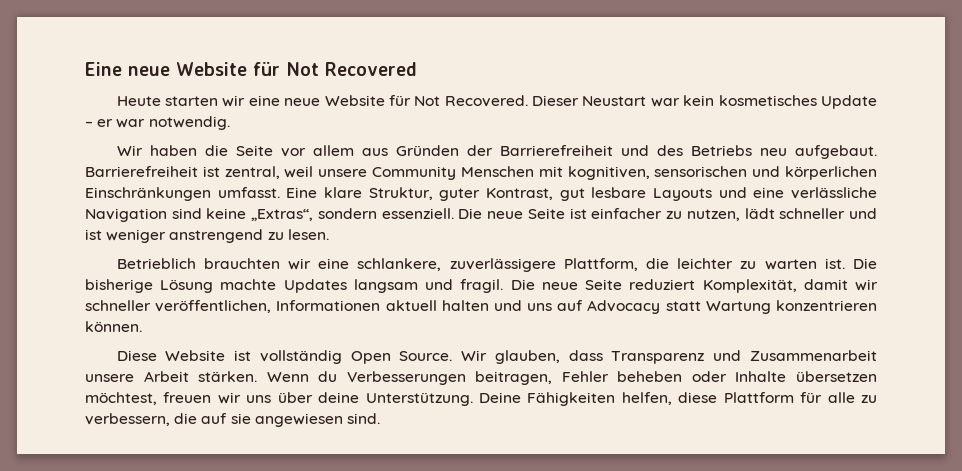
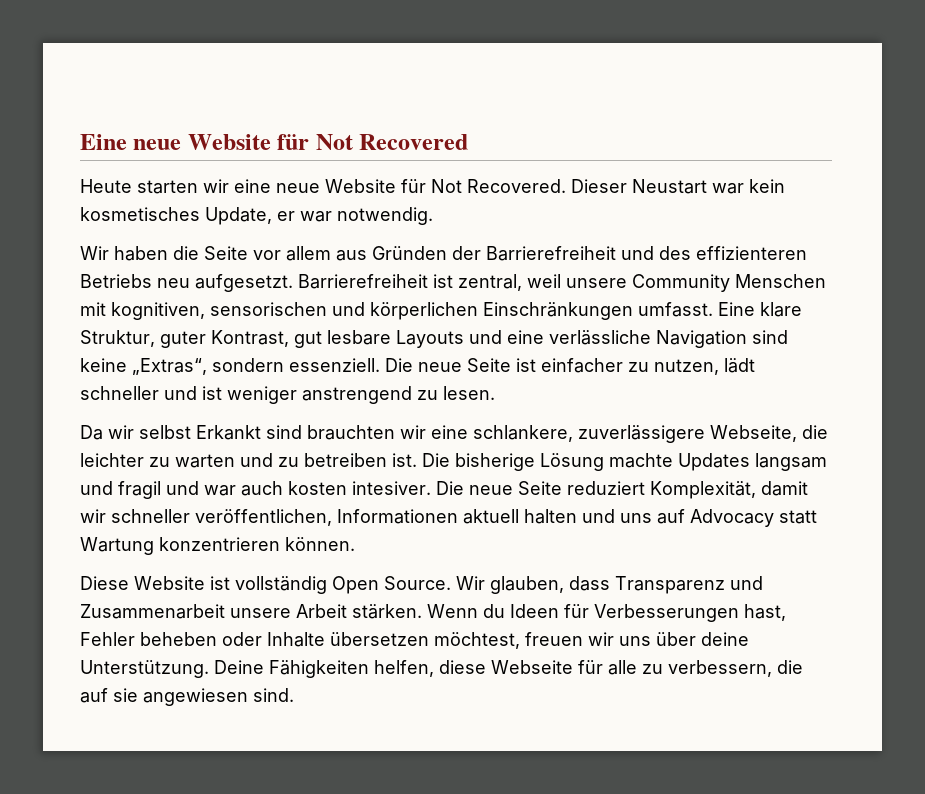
- Dieser Neustart war kein kosmetisches Update – er war notwendig.
+ Dieser Neustart war kein kosmetisches Update, er war notwendig.
- Wir haben die Seite vor allem aus Gründen der Barrierefreiheit und des Betriebs neu aufgebaut.
+ Wir haben die Seite vor allem aus Gründen der Barrierefreiheit und des effizienteren Betriebs neu aufgesetzt.
- Betrieblich brauchten wir eine schlankere, zuverlässigere Plattform, die leichter zu warten ist.
+ Da wir selbst Erkankt sind brauchten wir eine schlankere, zuverlässigere Webseite, die leichter zu warten und zu betreiben ist.
- Die bisherige Lösung machte Updates langsam und fragil.
+ Die bisherige Lösung machte Updates langsam und fragil und war auch kosten intesiver.
- Wenn du Verbesserungen beitragen, Fehler beheben oder Inhalte übersetzen möchtest, freuen wir uns über deine Unterstützung.
+ Wenn du Ideen für Verbesserungen hast, Fehler beheben oder Inhalte übersetzen möchtest, freuen wir uns über deine Unterstützung.
- Deine Fähigkeiten helfen, diese Plattform für alle zu verbessern, die auf sie angewiesen sind.
+ Deine Fähigkeiten helfen, diese Webseite für alle zu verbessern, die auf sie angewiesen sind.

